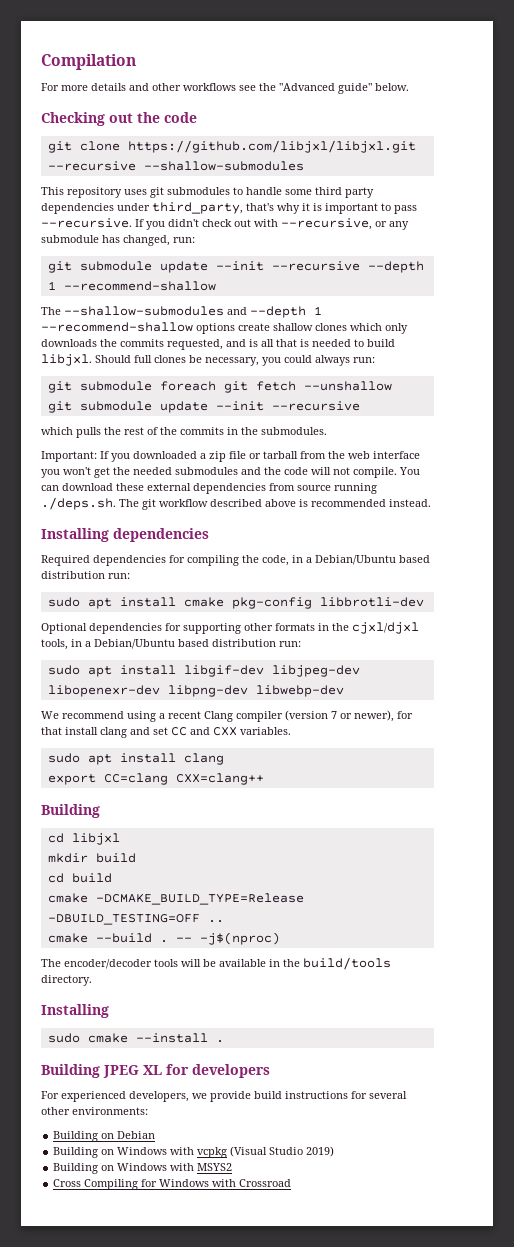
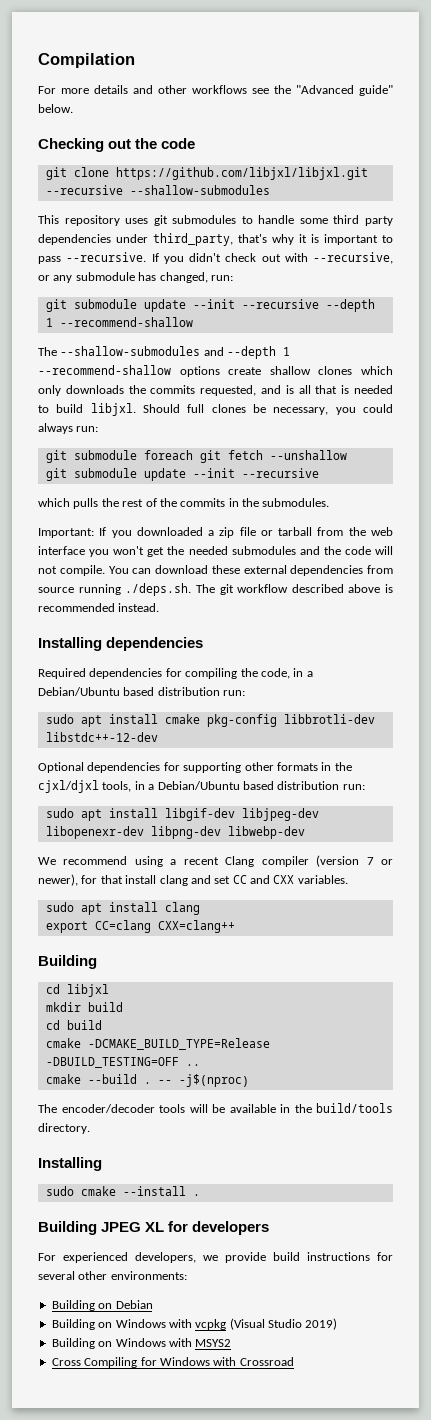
- sudo apt install cmake pkg-config libbrotli-dev
+ sudo apt install cmake pkg-config libbrotli-dev libstdc++-12-dev

